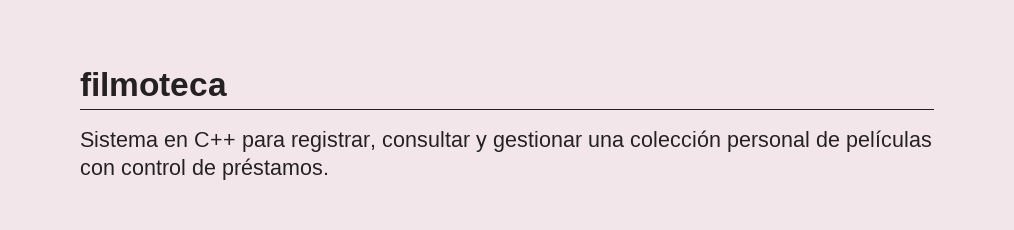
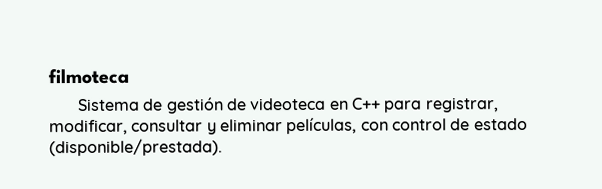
- Sistema en C++ para registrar, consultar y gestionar una colección personal de películas con control de préstamos.
+ Sistema de gestión de videoteca en C++ para registrar, modificar, consultar y eliminar películas, con control de estado (disponible/prestada).

